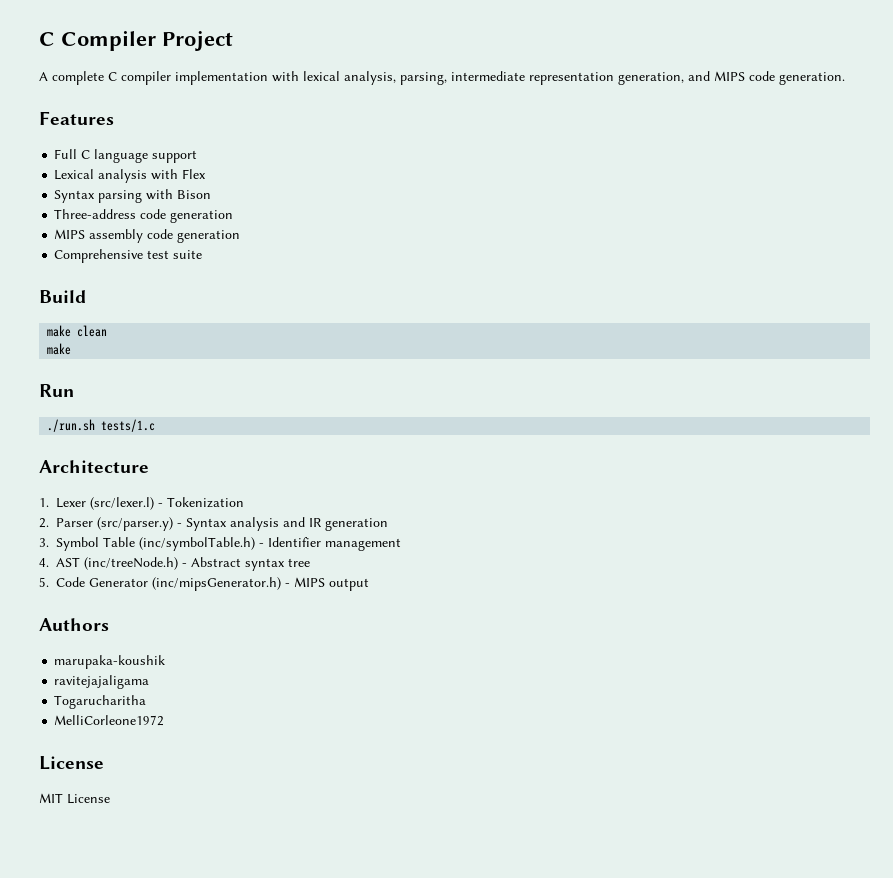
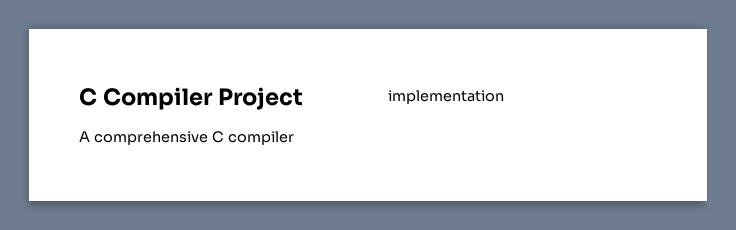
- A complete C compiler implementation with lexical analysis, parsing, intermediate representation generation, and MIPS code generation.
- Features
- Full C language support
- Lexical analysis with Flex
- Syntax parsing with Bison
- Three-address code generation
- MIPS assembly code generation
- Comprehensive test suite
- Build
- make clean
- make
- Run
- ./run.sh tests/1.c
- Architecture
- 1. Lexer (src/lexer.l) - Tokenization
- 2. Parser (src/parser.y) - Syntax analysis and IR generation
- 3. Symbol Table (inc/symbolTable.h) - Identifier management
- 4. AST (inc/treeNode.h) - Abstract syntax tree
- 5. Code Generator (inc/mipsGenerator.h) - MIPS output
- Authors
- marupaka-koushik
- ravitejajaligama
- Togarucharitha
- MelliCorleone1972
- License
- MIT License
+ A comprehensive C compiler implementation

